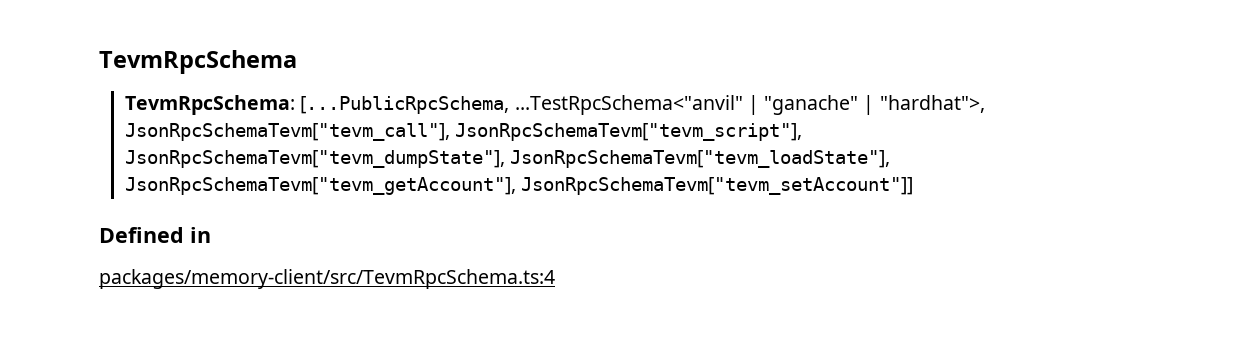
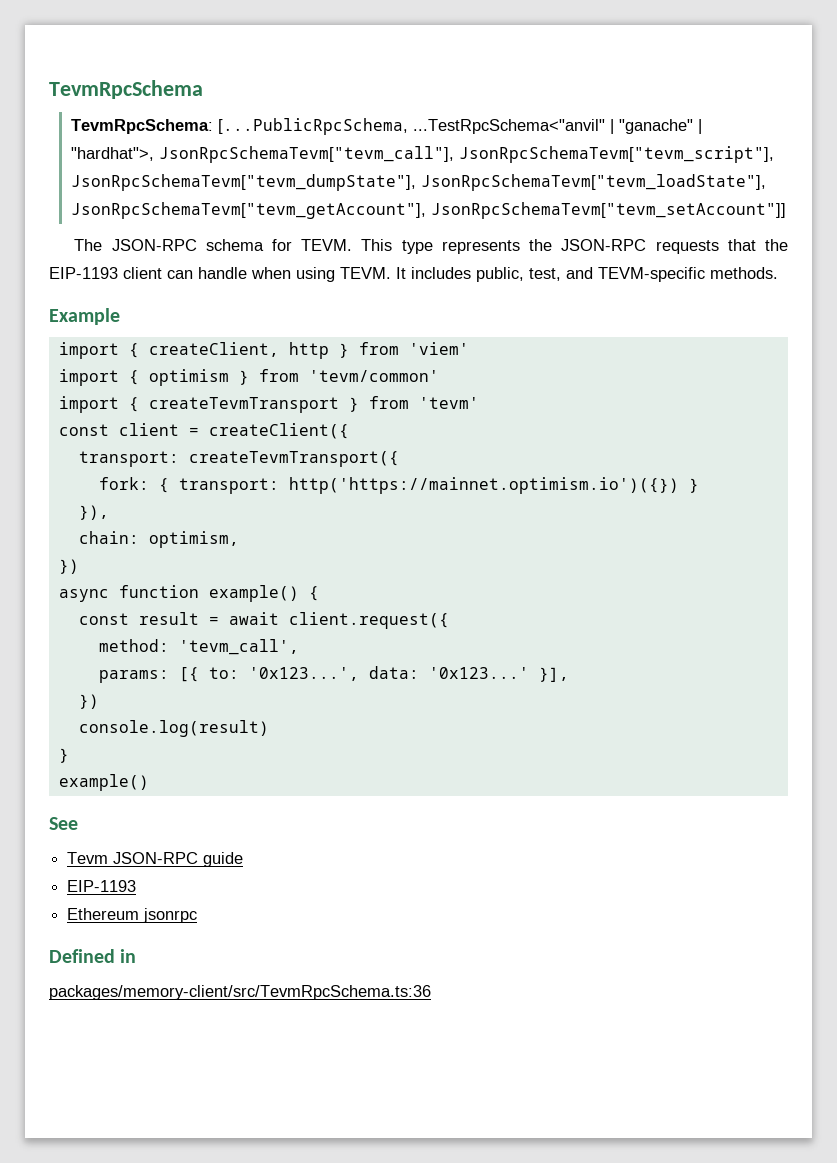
+ The JSON-RPC schema for TEVM. This type represents the JSON-RPC requests that the EIP-1193 client can handle when using TEVM. It includes public, test, and TEVM-specific methods.
+ Example
+ import { createClient, http } from 'viem'
+ import { optimism } from 'tevm/common'
+ import { createTevmTransport } from 'tevm'
+ const client = createClient({
+ transport: createTevmTransport({
+ fork: { transport: http('https://mainnet.optimism.io')({}) }
+ }),
+ chain: optimism,
+ })
+ async function example() {
+ const result = await client.request({
+ method: 'tevm_call',
+ params: [{ to: '0x123...', data: '0x123...' }],
+ })
+ console.log(result)
+ }
+ example()
+ See
+ Tevm JSON-RPC guide
+ EIP-1193
+ Ethereum jsonrpc
- packages/memory-client/src/TevmRpcSchema.ts:4
+ packages/memory-client/src/TevmRpcSchema.ts:36

